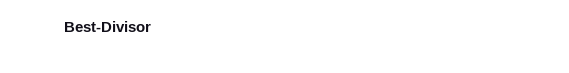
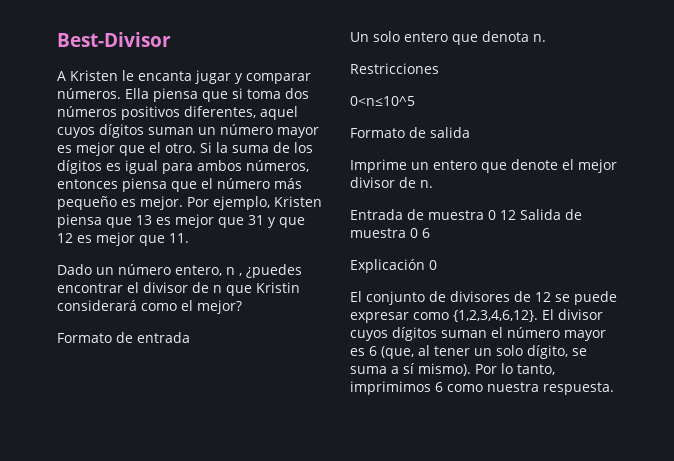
+ A Kristen le encanta jugar y comparar números. Ella piensa que si toma dos números positivos diferentes, aquel cuyos dígitos suman un número mayor es mejor que el otro. Si la suma de los dígitos es igual para ambos números, entonces piensa que el número más pequeño es mejor. Por ejemplo, Kristen piensa que 13 es mejor que 31 y que 12 es mejor que 11.
+ Dado un número entero, n , ¿puedes encontrar el divisor de n que Kristin considerará como el mejor?
+ Formato de entrada
+ Un solo entero que denota n.
+ Restricciones
+ 0<n≤10^5
+ Formato de salida
+ Imprime un entero que denote el mejor divisor de n.
+ Entrada de muestra 0 12 Salida de muestra 0 6
+ Explicación 0
+ El conjunto de divisores de 12 se puede expresar como {1,2,3,4,6,12}. El divisor cuyos dígitos suman el número mayor es 6 (que, al tener un solo dígito, se suma a sí mismo). Por lo tanto, imprimimos 6 como nuestra respuesta.

